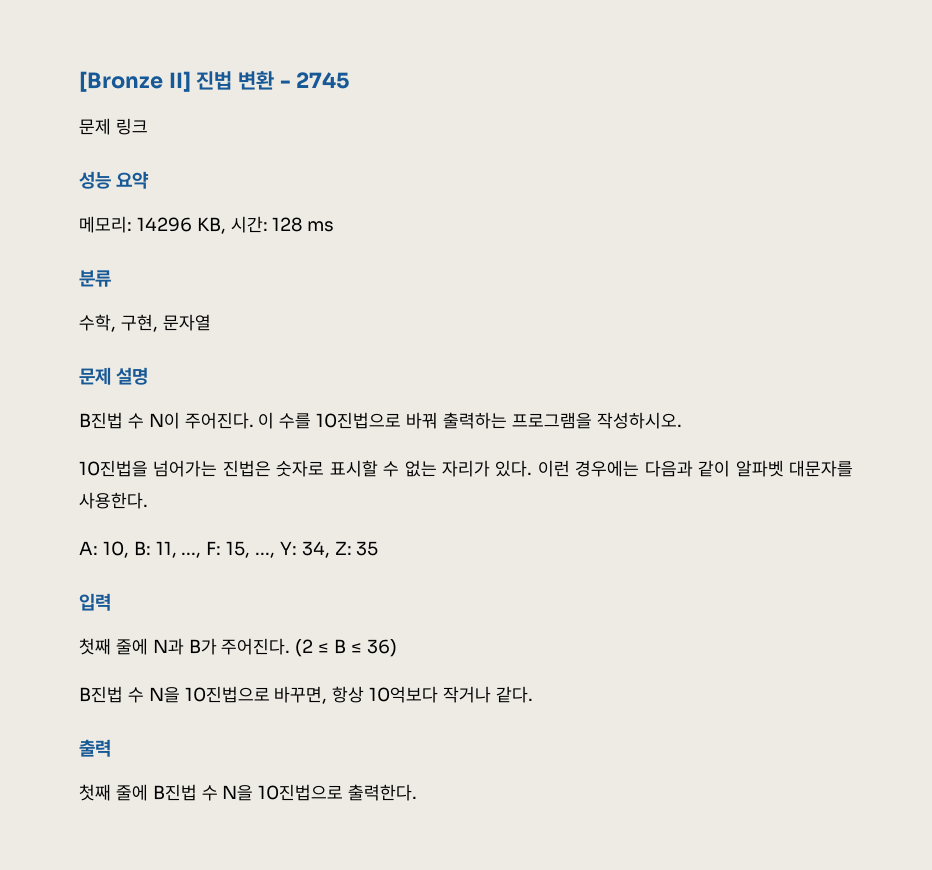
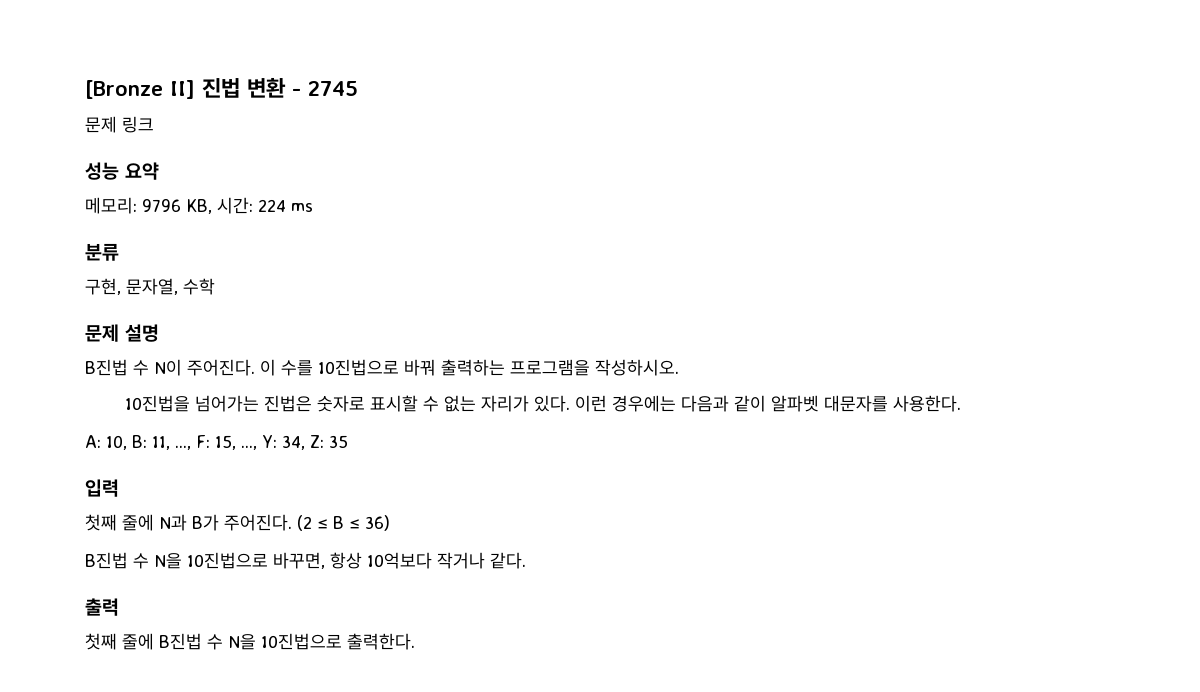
- 메모리: 14296 KB, 시간: 128 ms
+ 메모리: 9796 KB, 시간: 224 ms
- 수학, 구현, 문자열
+ 구현, 문자열, 수학

